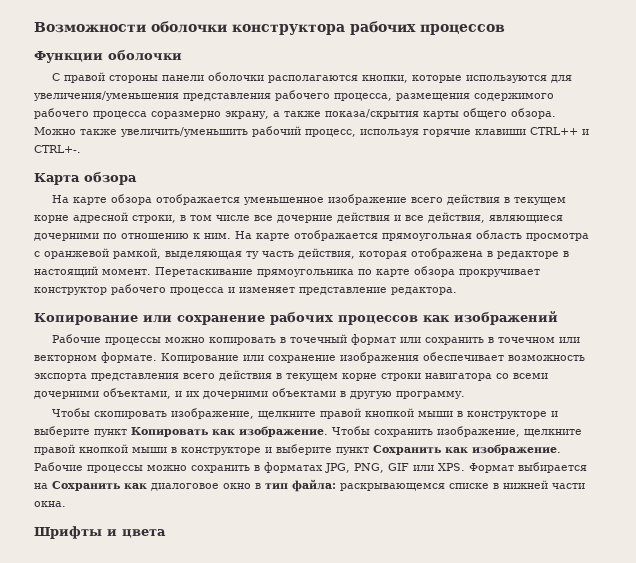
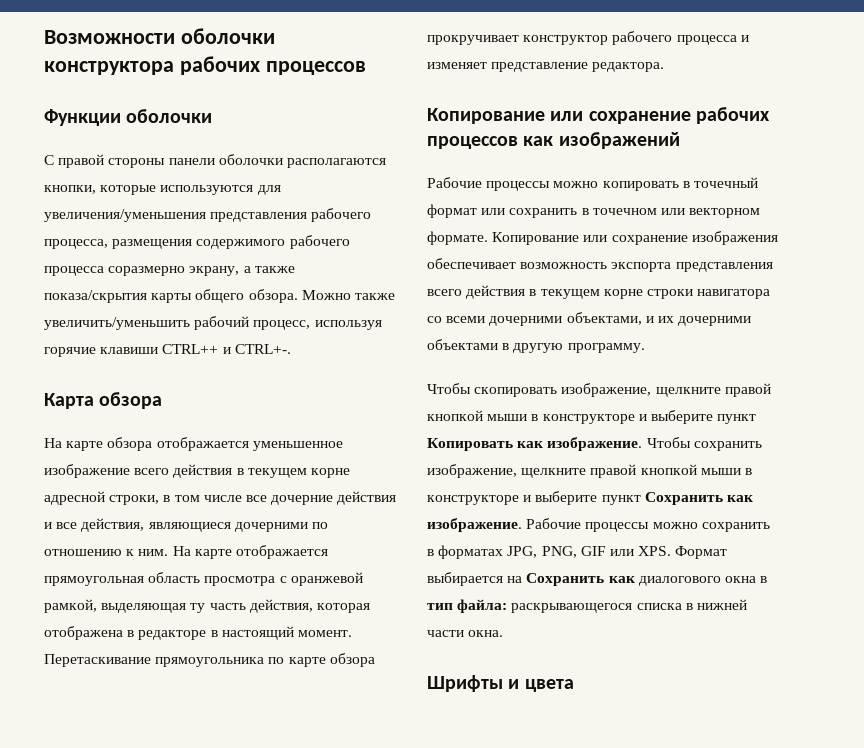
- Рабочие процессы можно сохранить в форматах JPG, PNG, GIF или XPS. Формат выбирается на Сохранить как диалоговое окно в тип файла: раскрывающемся списке в нижней части окна.
+ Рабочие процессы можно сохранить в форматах JPG, PNG, GIF или XPS. Формат выбирается на Сохранить как диалогового окна в тип файла: раскрывающегося списка в нижней части окна.

